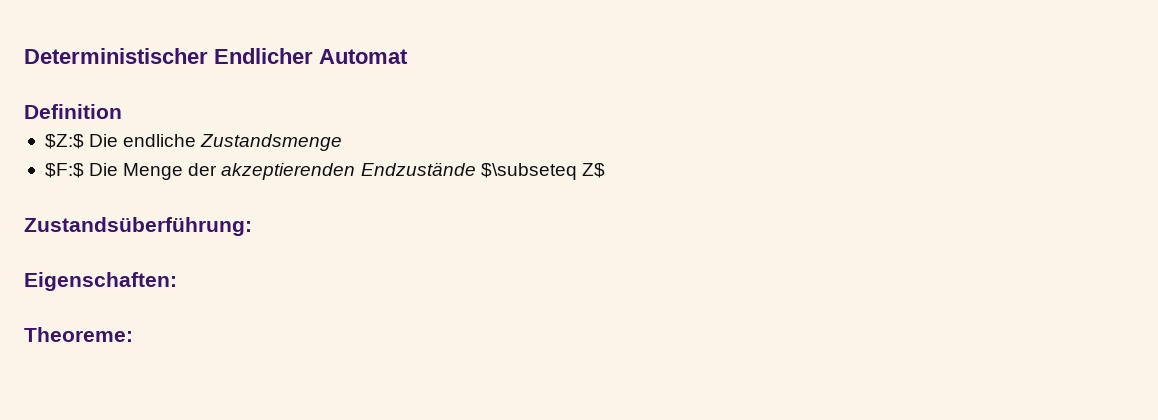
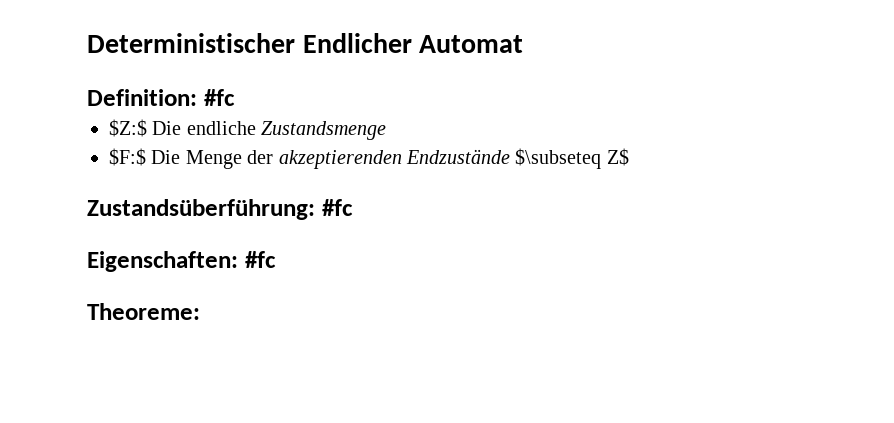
- Definition
+ Definition: #fc
- Zustandsüberführung:
+ Zustandsüberführung: #fc
- Eigenschaften:
+ Eigenschaften: #fc

